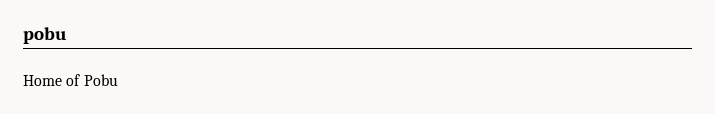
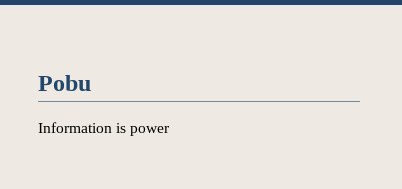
- pobu
- Home of Pobu
+ Pobu
+ Information is power

